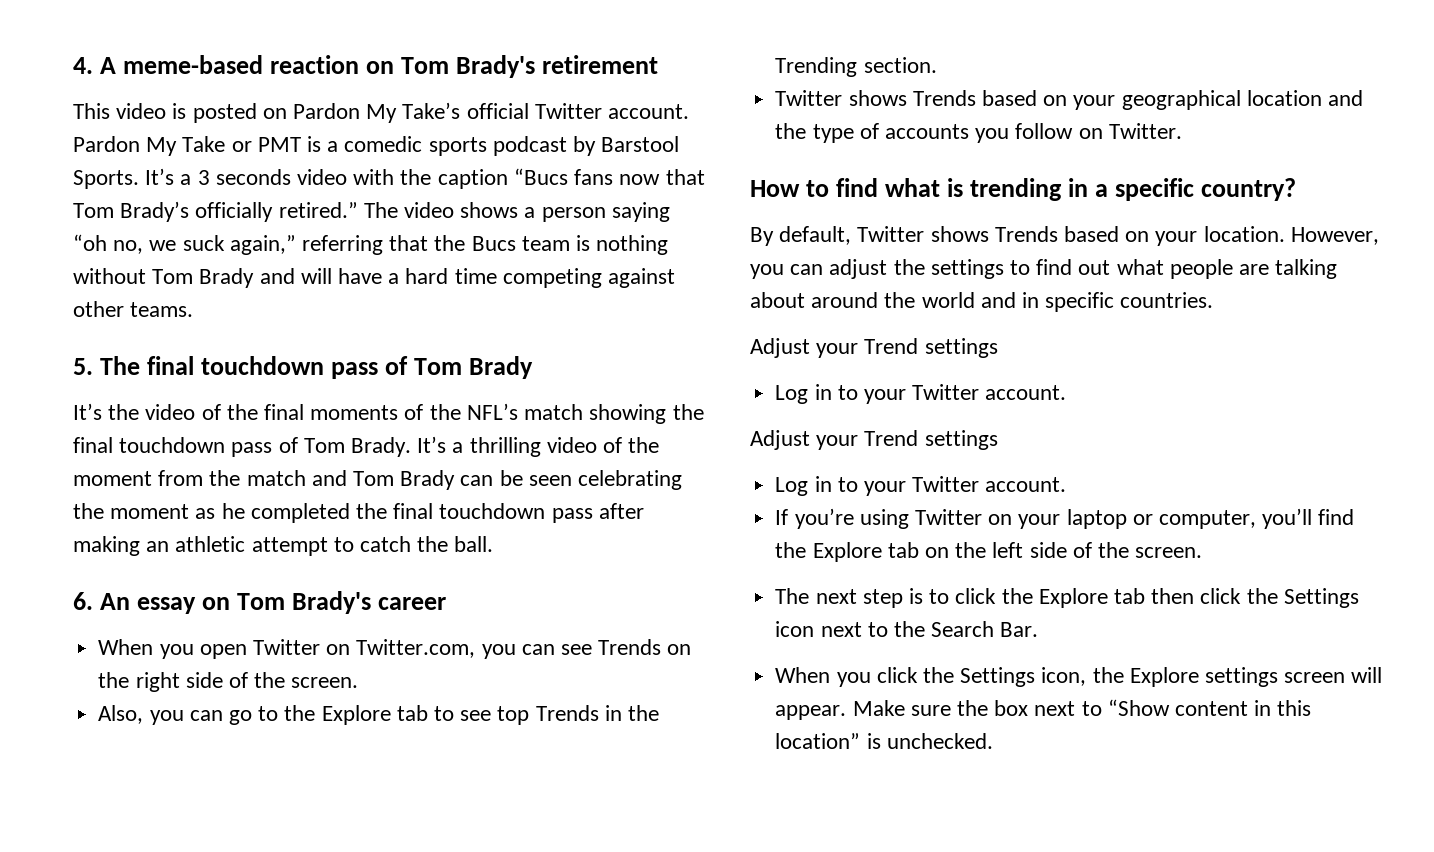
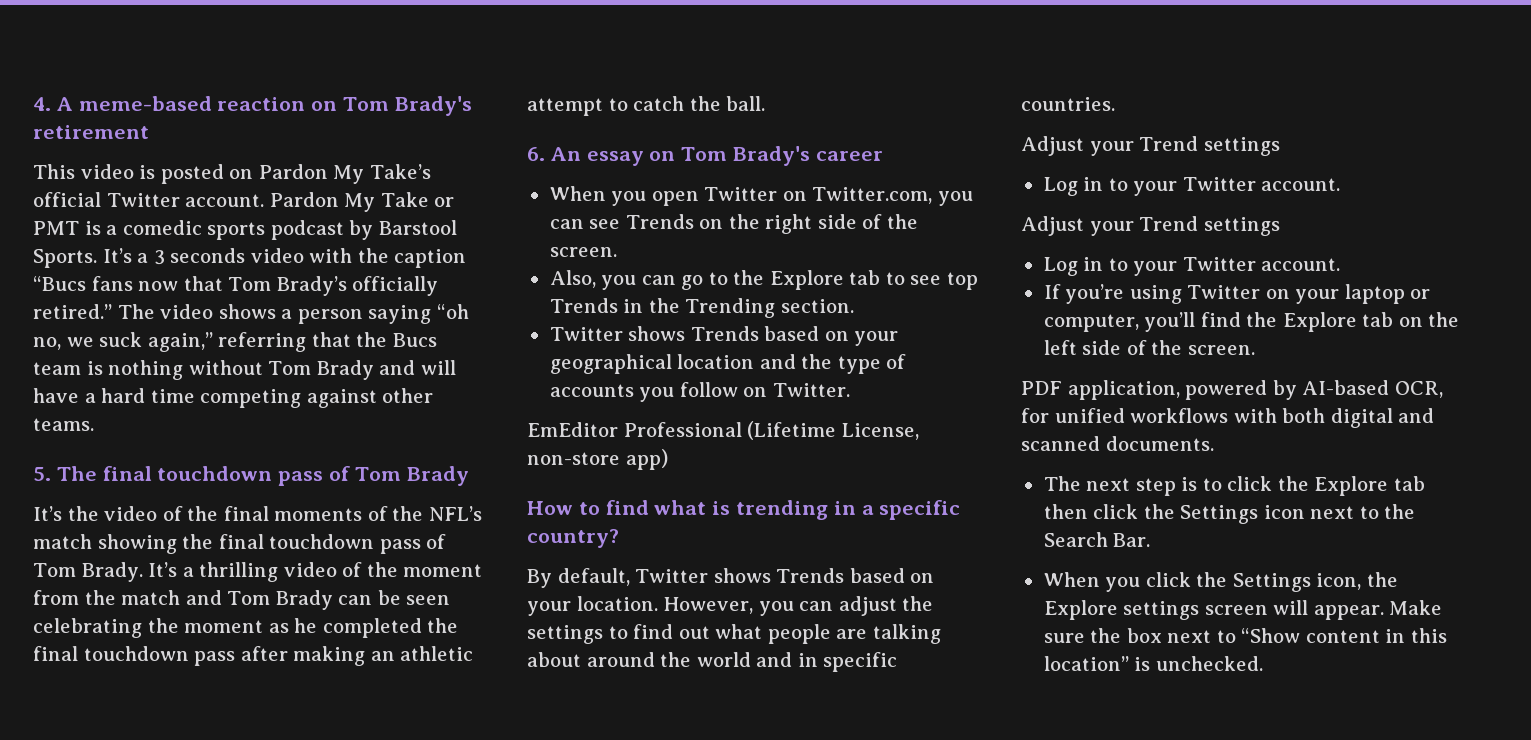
+ EmEditor Professional (Lifetime License, non-store app)
+ PDF application, powered by AI-based OCR, for unified workflows with both digital and scanned documents.

